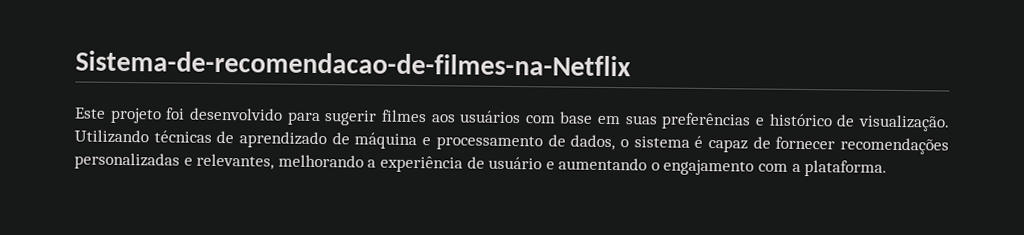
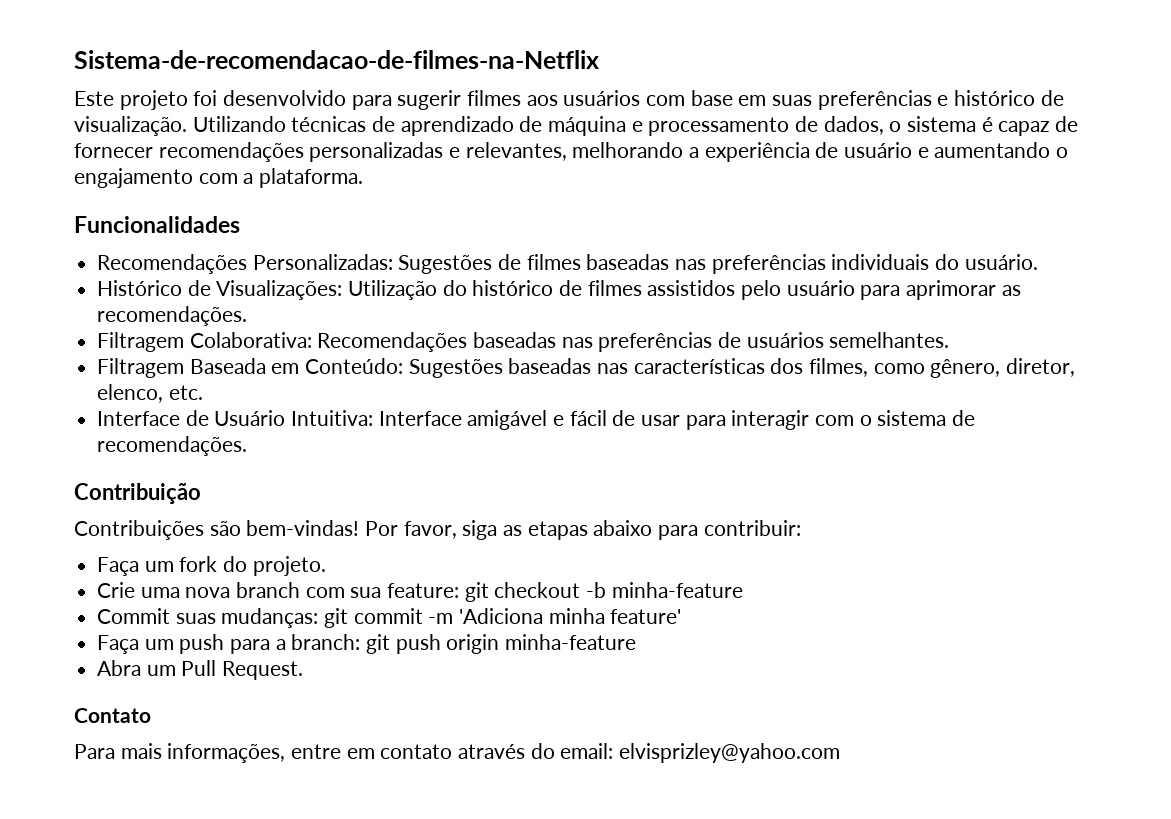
+ Funcionalidades
+ Recomendações Personalizadas: Sugestões de filmes baseadas nas preferências individuais do usuário.
+ Histórico de Visualizações: Utilização do histórico de filmes assistidos pelo usuário para aprimorar as recomendações.
+ Filtragem Colaborativa: Recomendações baseadas nas preferências de usuários semelhantes.
+ Filtragem Baseada em Conteúdo: Sugestões baseadas nas características dos filmes, como gênero, diretor, elenco, etc.
+ Interface de Usuário Intuitiva: Interface amigável e fácil de usar para interagir com o sistema de recomendações.
+ Contribuição
+ Contribuições são bem-vindas! Por favor, siga as etapas abaixo para contribuir:
+ Faça um fork do projeto.
+ Crie uma nova branch com sua feature: git checkout -b minha-feature
+ Commit suas mudanças: git commit -m 'Adiciona minha feature'
+ Faça um push para a branch: git push origin minha-feature
+ Abra um Pull Request.
+ Contato
+ Para mais informações, entre em contato através do email: elvisprizley@yahoo.com

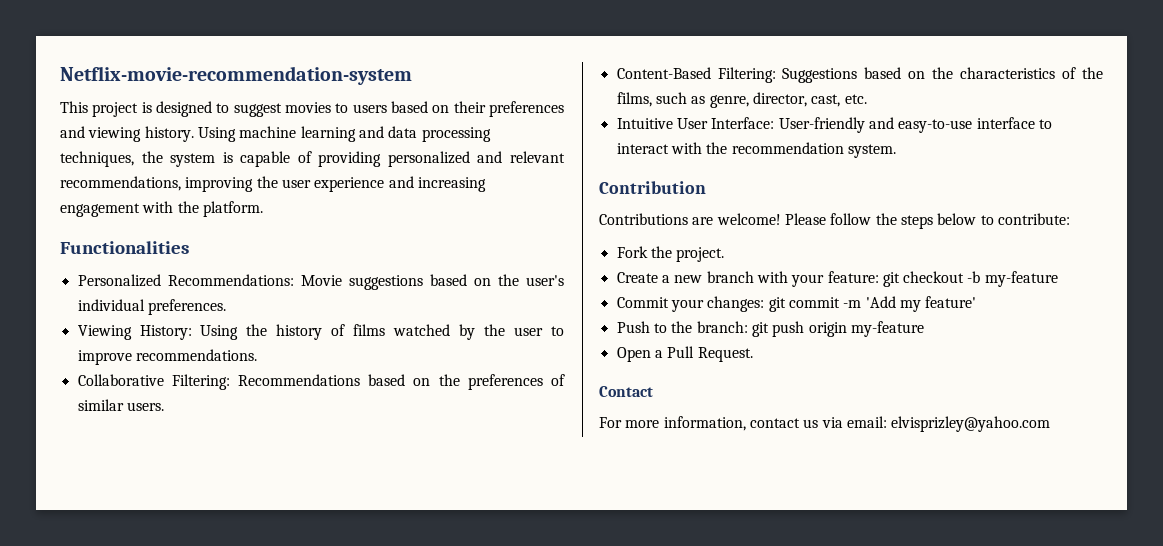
- Sistema-de-recomendacao-de-filmes-na-Netflix
- Este projeto foi desenvolvido para sugerir filmes aos usuários com base em suas preferências e histórico de visualização. Utilizando técnicas de aprendizado de máquina e processamento de dados, o sistema é capaz de fornecer recomendações personalizadas e relevantes, melhorando a experiência de usuário e aumentando o engajamento com a plataforma.
- Funcionalidades
- Recomendações Personalizadas: Sugestões de filmes baseadas nas preferências individuais do usuário.
- Histórico de Visualizações: Utilização do histórico de filmes assistidos pelo usuário para aprimorar as recomendações.
- Filtragem Colaborativa: Recomendações baseadas nas preferências de usuários semelhantes.
- Filtragem Baseada em Conteúdo: Sugestões baseadas nas características dos filmes, como gênero, diretor, elenco, etc.
- Interface de Usuário Intuitiva: Interface amigável e fácil de usar para interagir com o sistema de recomendações.
- Contribuição
- Contribuições são bem-vindas! Por favor, siga as etapas abaixo para contribuir:
- Faça um fork do projeto.
- Crie uma nova branch com sua feature: git checkout -b minha-feature
+ Netflix-movie-recommendation-system
+ This project is designed to suggest movies to users based on their preferences and viewing history. Using machine learning and data processing techniques, the system is capable of providing personalized and relevant recommendations, improving the user experience and increasing engagement with the platform.
+ Functionalities
+ Personalized Recommendations: Movie suggestions based on the user's individual preferences.
+ Viewing History: Using the history of films watched by the user to improve recommendations.
+ Collaborative Filtering: Recommendations based on the preferences of similar users.
+ Content-Based Filtering: Suggestions based on the characteristics of the films, such as genre, director, cast, etc.
+ Intuitive User Interface: User-friendly and easy-to-use interface to interact with the recommendation system.
+ Contribution
+ Contributions are welcome! Please follow the steps below to contribute:
+ Fork the project.
+ Create a new branch with your feature: git checkout -b my-feature
- Commit suas mudanças: git commit -m 'Adiciona minha feature'
+ Commit your changes: git commit -m 'Add my feature'
- Faça um push para a branch: git push origin minha-feature
- Abra um Pull Request.
+ Push to the branch: git push origin my-feature
+ Open a Pull Request.
- Contato
- Para mais informações, entre em contato através do email: elvisprizley@yahoo.com
+ Contact
+ For more information, contact us via email: elvisprizley@yahoo.com

